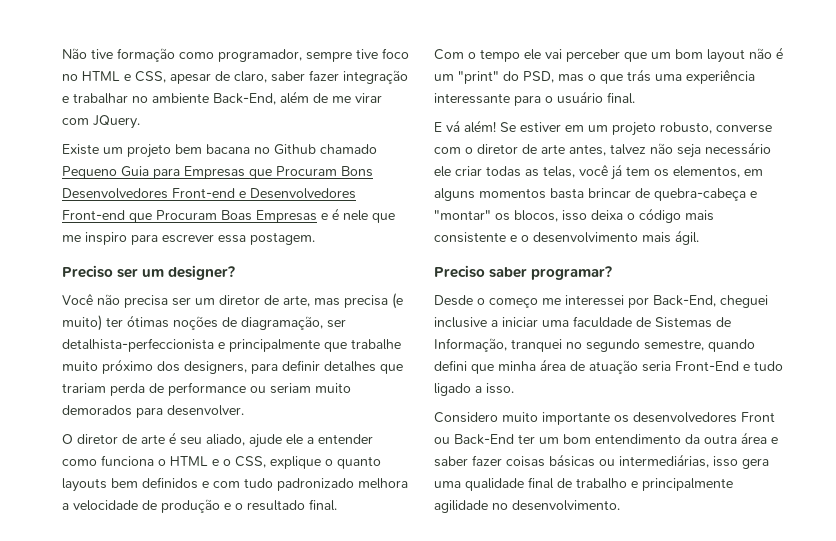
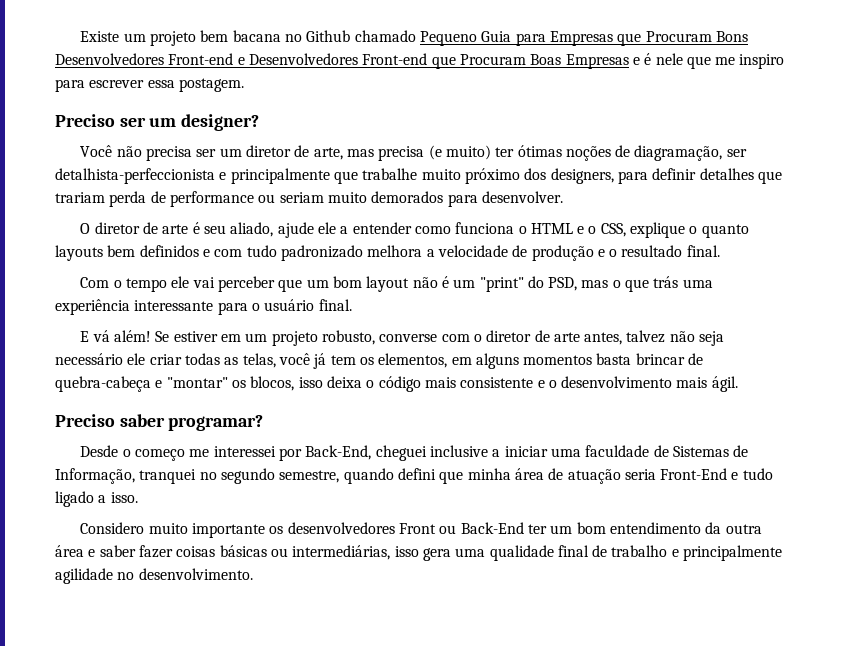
- Não tive formação como programador, sempre tive foco no HTML e CSS, apesar de claro, saber fazer integração e trabalhar no ambiente Back-End, além de me virar com JQuery.

